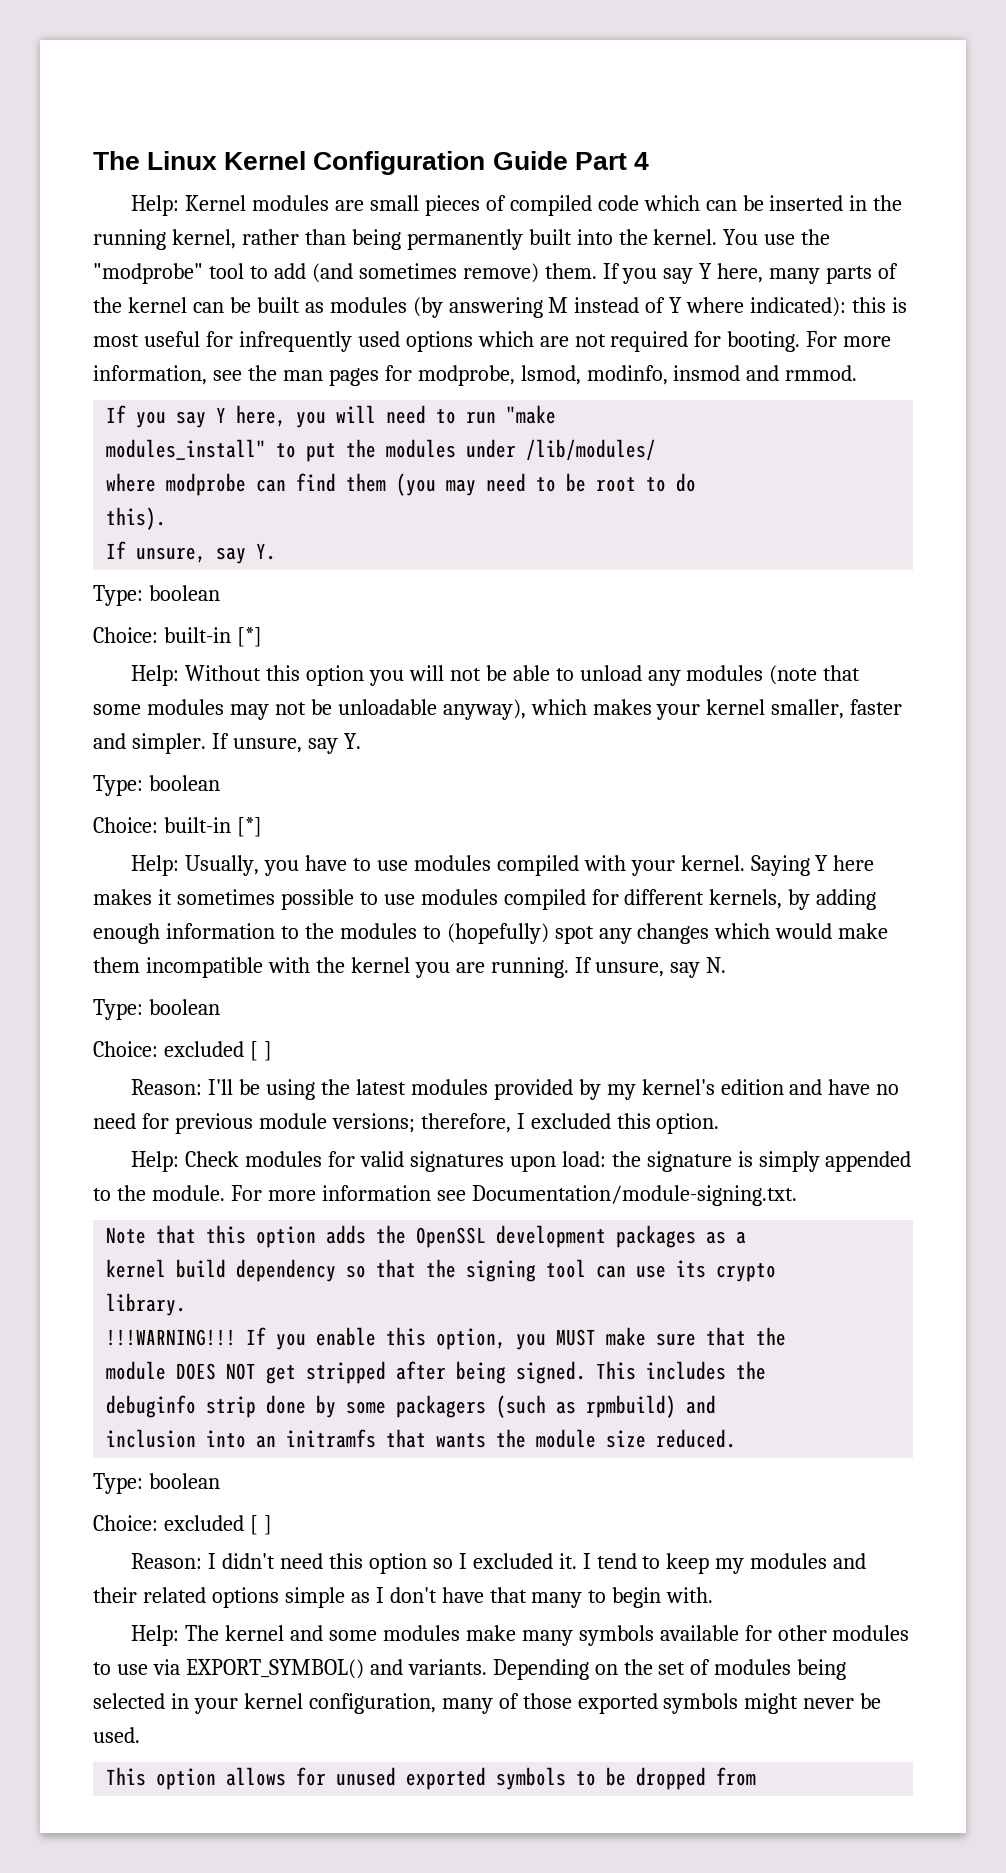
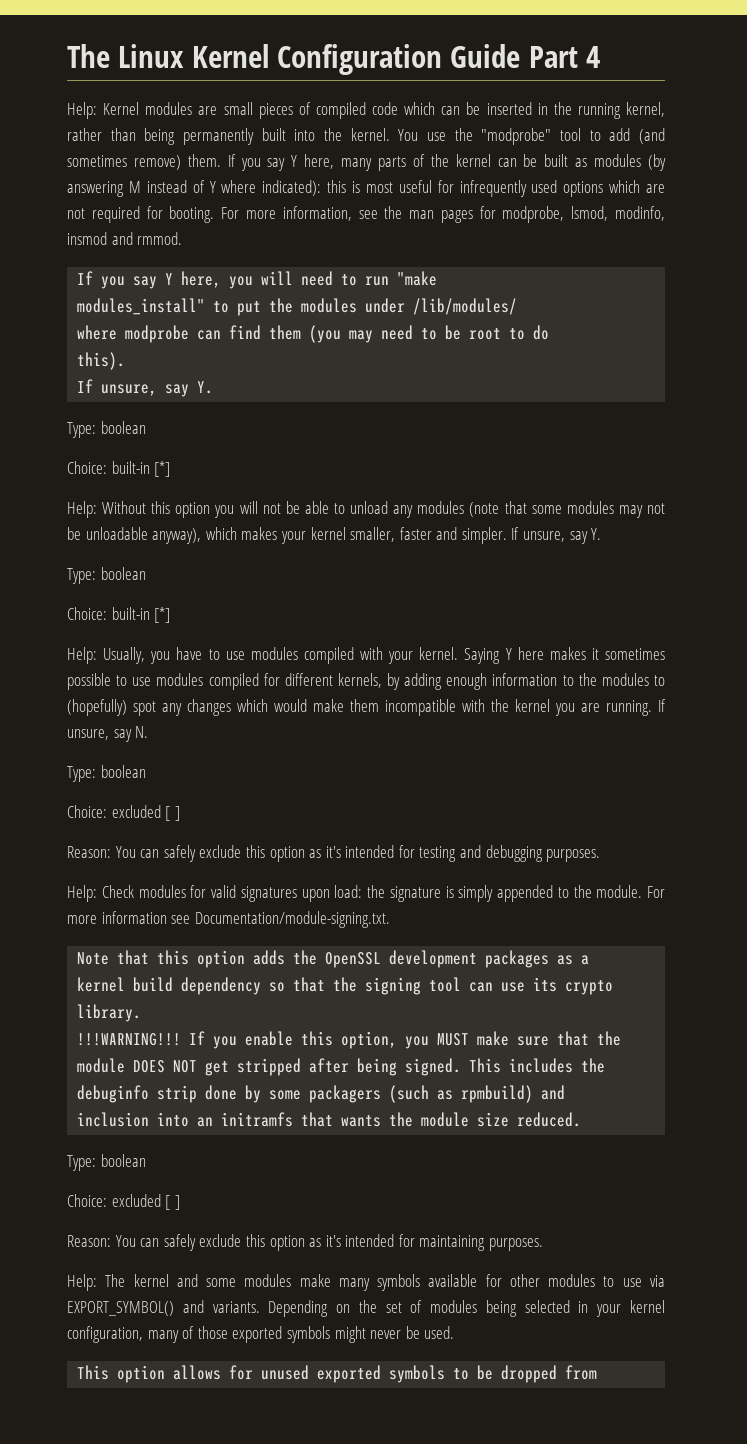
- Reason: I'll be using the latest modules provided by my kernel's edition and have no need for previous module versions; therefore, I excluded this option.
+ Reason: You can safely exclude this option as it's intended for testing and debugging purposes.
- Reason: I didn't need this option so I excluded it. I tend to keep my modules and their related options simple as I don't have that many to begin with.
+ Reason: You can safely exclude this option as it's intended for maintaining purposes.

